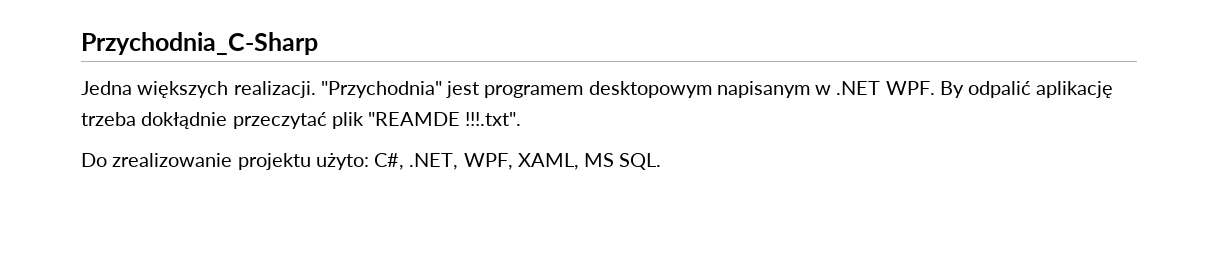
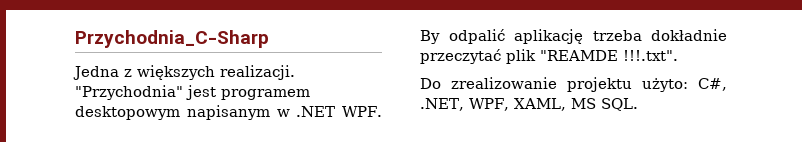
- Jedna większych realizacji.
+ Jedna z większych realizacji.
- "Przychodnia" jest programem desktopowym napisanym w .NET WPF. By odpalić aplikację trzeba dokłądnie przeczytać plik "REAMDE !!!.txt".
+ "Przychodnia" jest programem desktopowym napisanym w .NET WPF. By odpalić aplikację trzeba dokładnie przeczytać plik "REAMDE !!!.txt".

